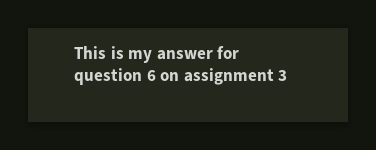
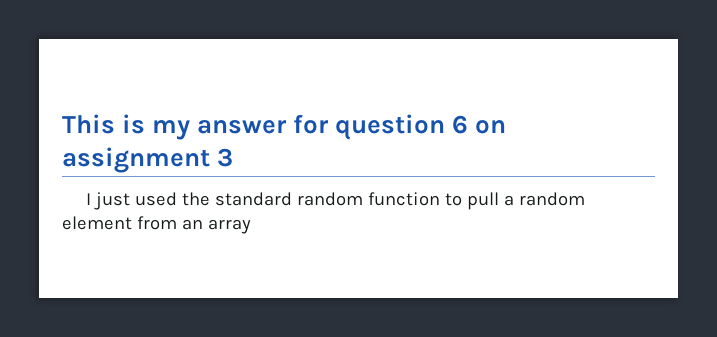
+ I just used the standard random function to pull a random element from an array

